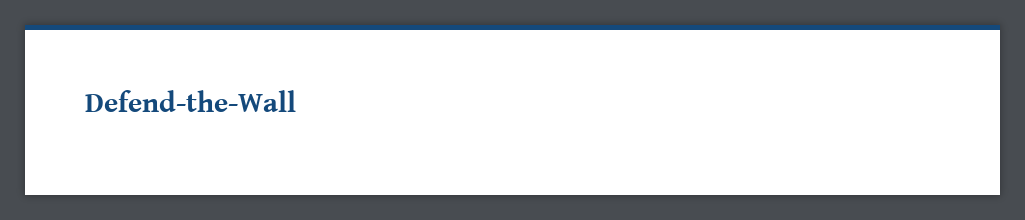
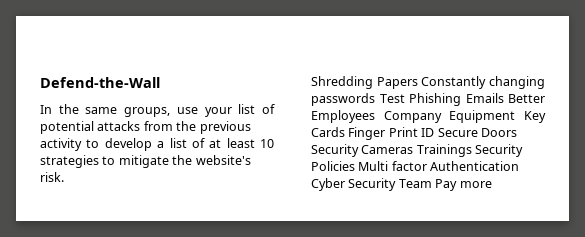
+ In the same groups, use your list of potential attacks from the previous activity to develop a list of at least 10 strategies to mitigate the website's risk.
+ Shredding Papers Constantly changing passwords Test Phishing Emails Better Employees Company Equipment Key Cards Finger Print ID Secure Doors Security Cameras Trainings Security Policies Multi factor Authentication Cyber Security Team Pay more

